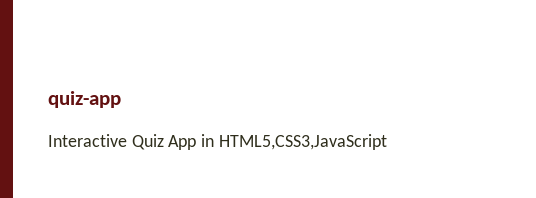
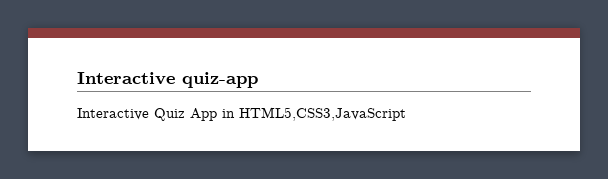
- quiz-app
+ Interactive quiz-app

